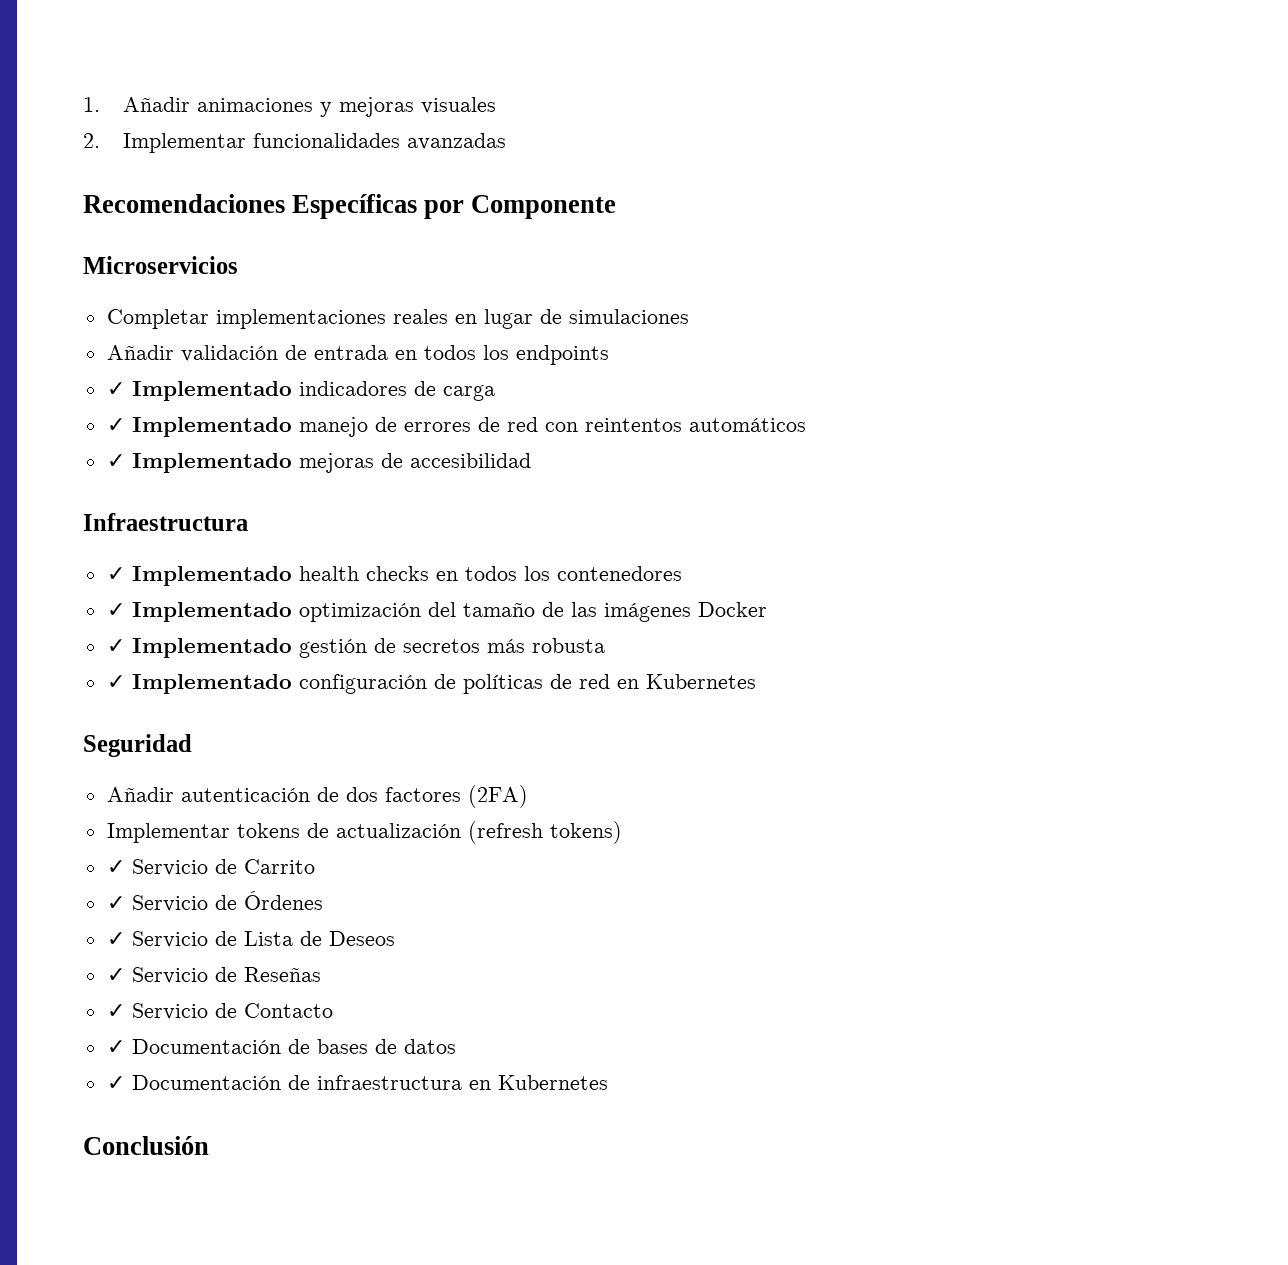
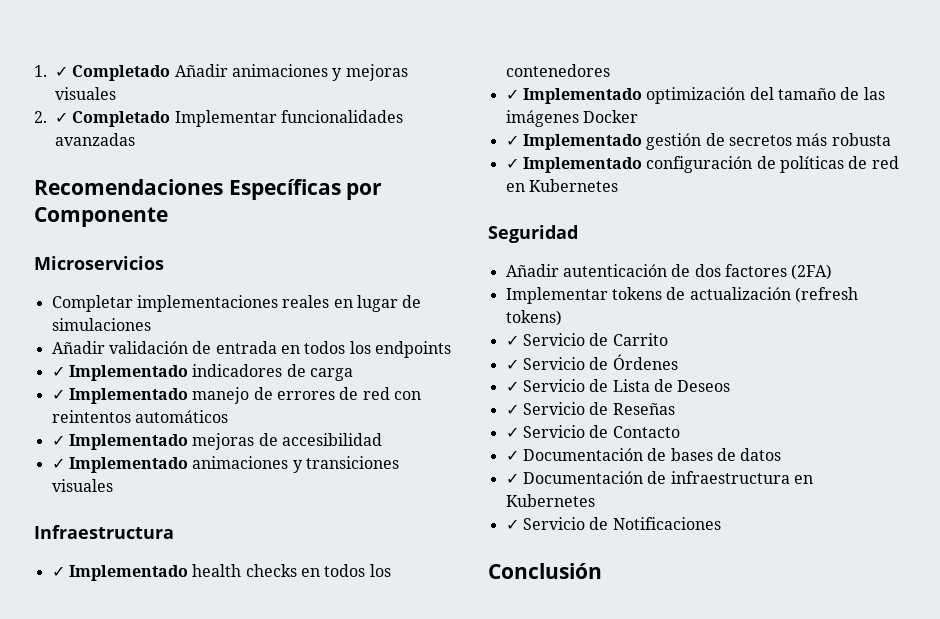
- 1. Añadir animaciones y mejoras visuales
+ 1. ✓ Completado Añadir animaciones y mejoras visuales
- 2. Implementar funcionalidades avanzadas
+ 2. ✓ Completado Implementar funcionalidades avanzadas
+ ✓ Implementado animaciones y transiciones visuales
+ ✓ Servicio de Notificaciones

